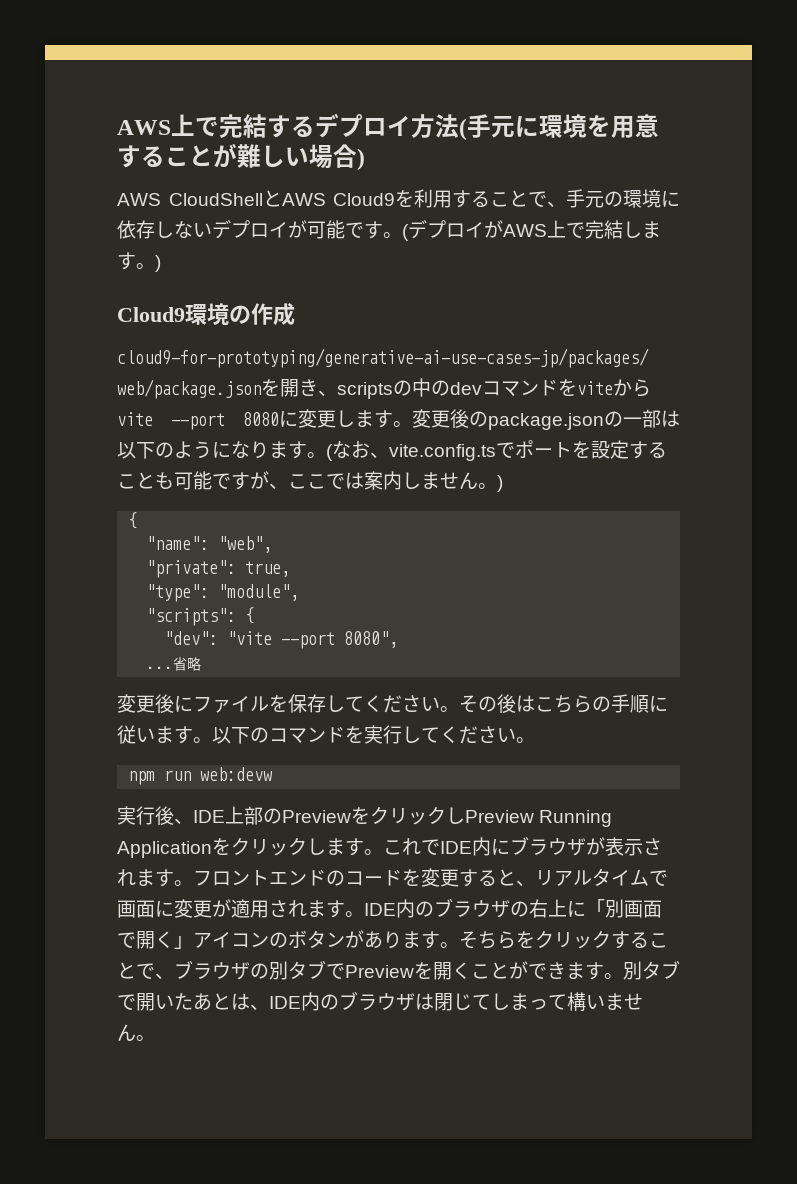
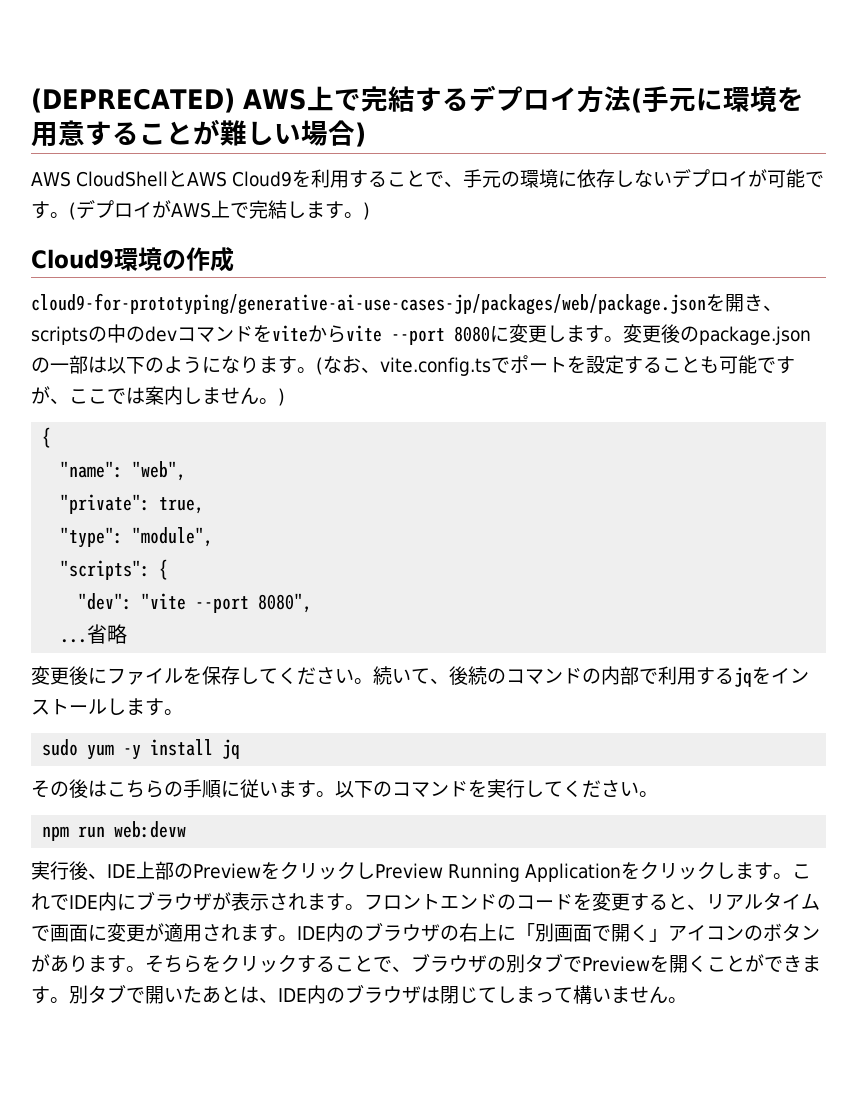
- AWS上で完結するデプロイ方法(手元に環境を用意することが難しい場合)
+ (DEPRECATED) AWS上で完結するデプロイ方法(手元に環境を用意することが難しい場合)
- 変更後にファイルを保存してください。その後はこちらの手順に従います。
+ 変更後にファイルを保存してください。続いて、後続のコマンドの内部で利用するjqをインストールします。
+ sudo yum -y install jq
+ その後はこちらの手順に従います。

